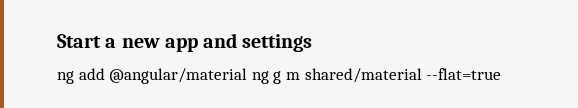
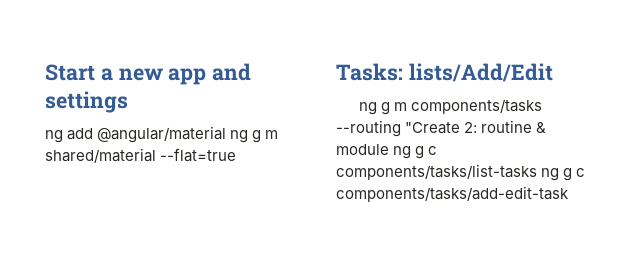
+ Tasks: lists/Add/Edit
+ ng g m components/tasks --routing "Create 2: routine & module ng g c components/tasks/list-tasks ng g c components/tasks/add-edit-task

